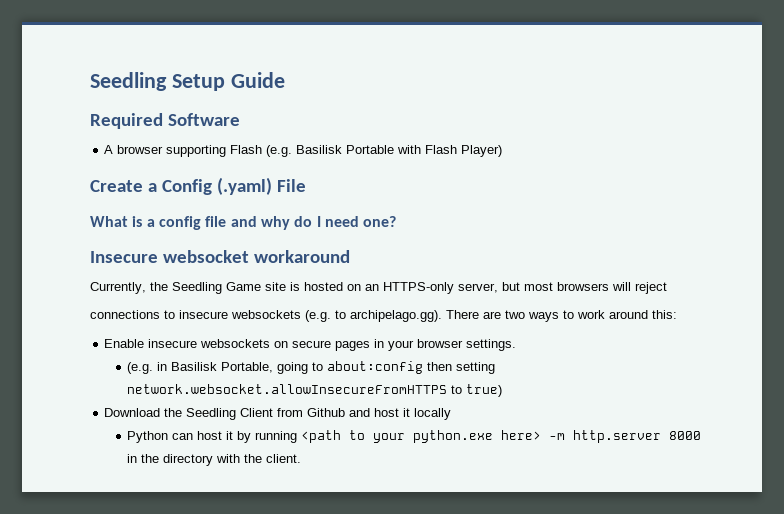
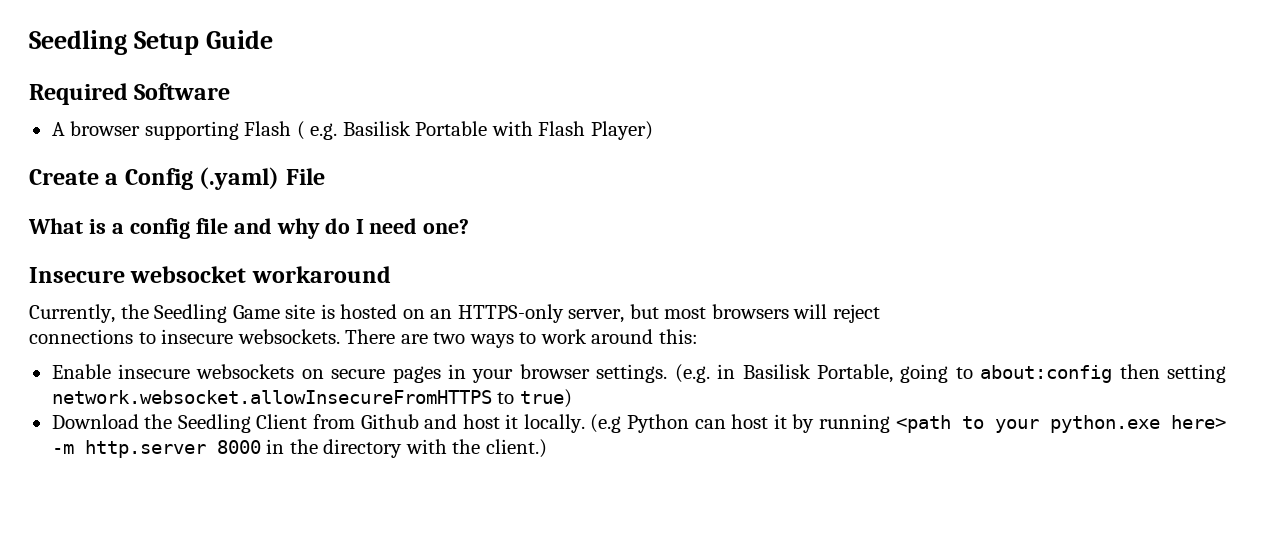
- A browser supporting Flash (e.g. Basilisk Portable with Flash Player)
+ A browser supporting Flash ( e.g. Basilisk Portable with Flash Player)
- connections to insecure websockets (e.g. to archipelago.gg). There are two ways to work around this:
+ connections to insecure websockets. There are two ways to work around this:
- Enable insecure websockets on secure pages in your browser settings.
- (e.g. in Basilisk Portable, going to about:config then setting network.websocket.allowInsecureFromHTTPS to true)
+ Enable insecure websockets on secure pages in your browser settings. (e.g. in Basilisk Portable, going to about:config then setting network.websocket.allowInsecureFromHTTPS to true)
- Download the Seedling Client from Github and host it locally
- Python can host it by running <path to your python.exe here> -m http.server 8000 in the directory with the client.
+ Download the Seedling Client from Github and host it locally. (e.g Python can host it by running <path to your python.exe here> -m http.server 8000 in the directory with the client.)

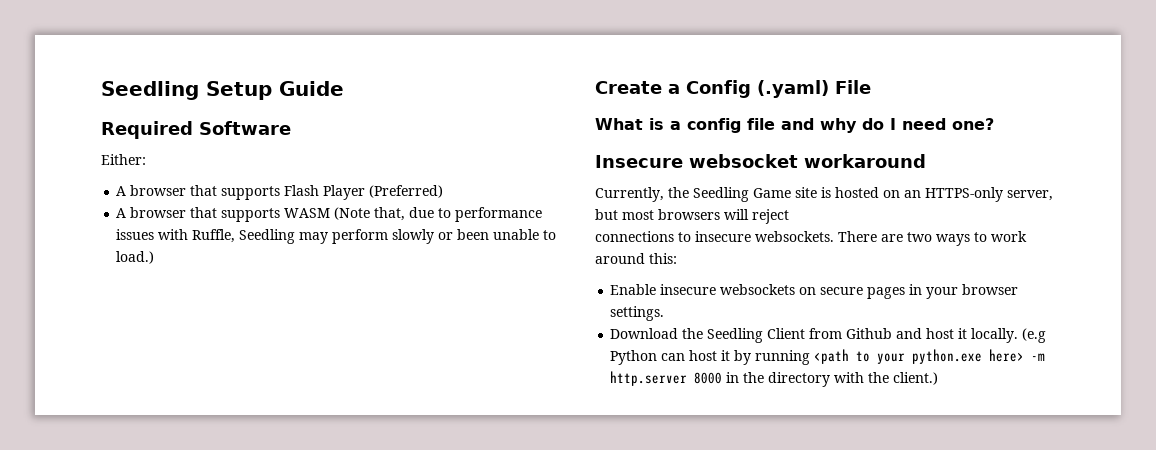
- A browser supporting Flash ( e.g. Basilisk Portable with Flash Player)
+ Either:
+ A browser that supports Flash Player (Preferred)
+ A browser that supports WASM (Note that, due to performance issues with Ruffle, Seedling may perform slowly or been unable to load.)
- (e.g. in Basilisk Portable, going to about:config then setting network.websocket.allowInsecureFromHTTPS to true)

